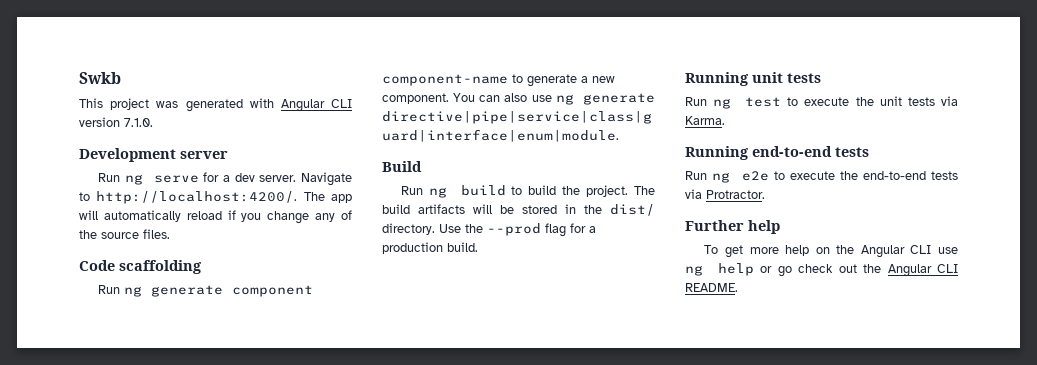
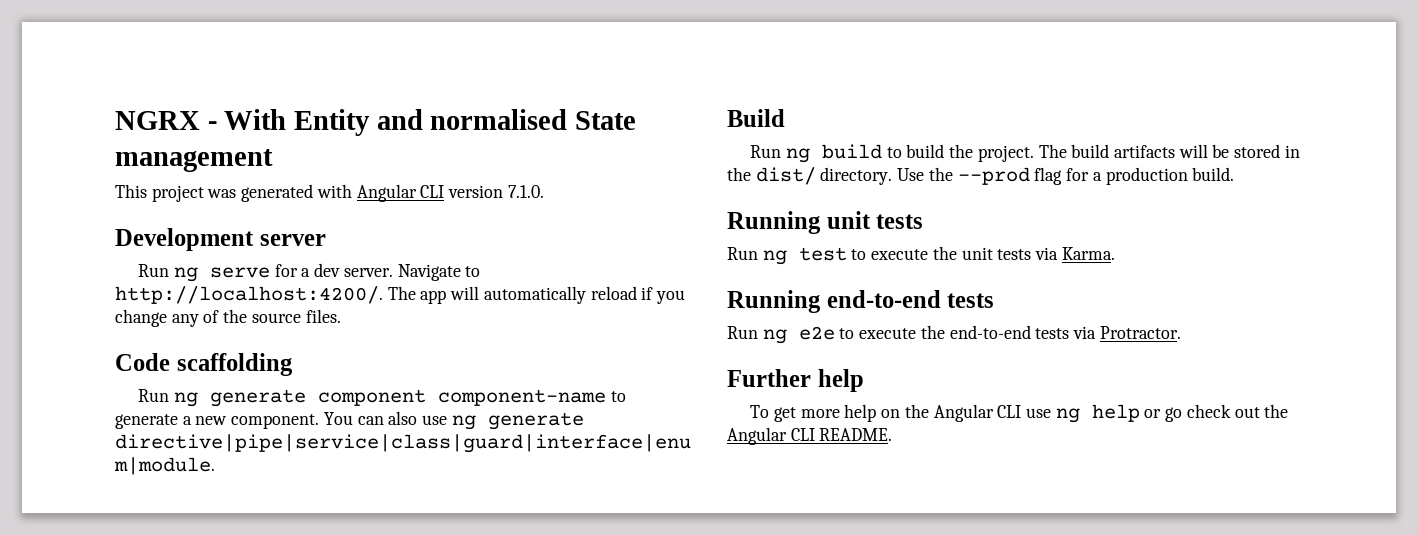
- Swkb
+ NGRX - With Entity and normalised State management

